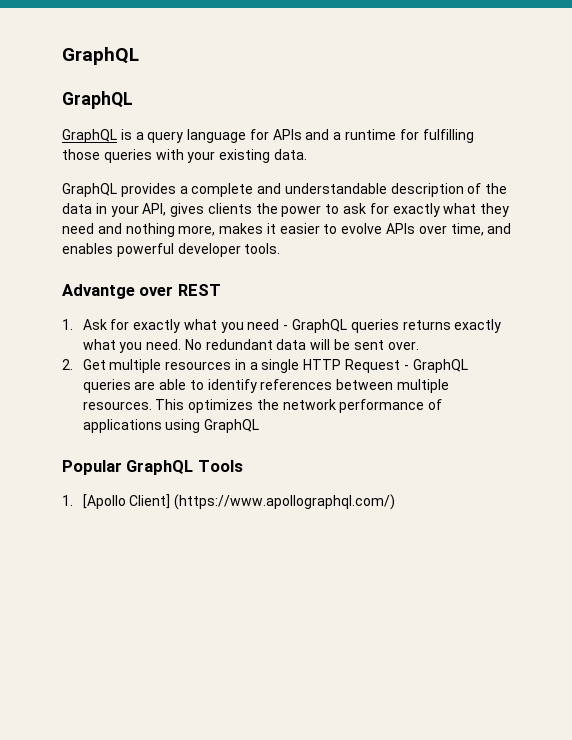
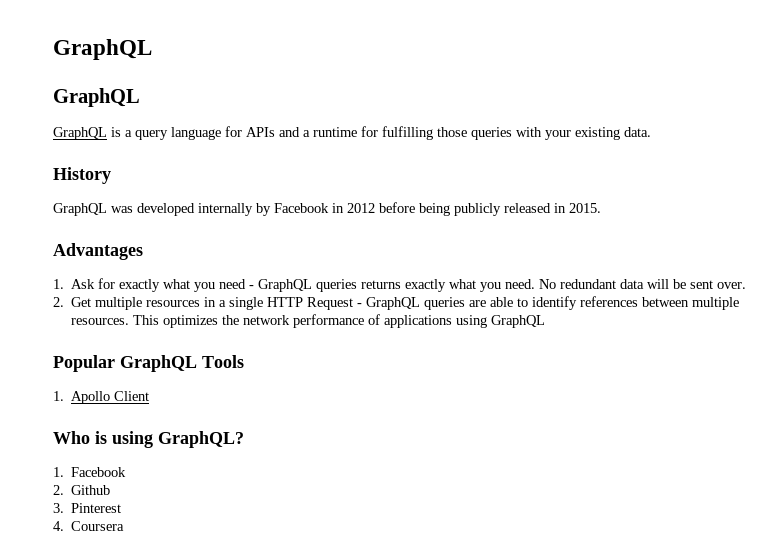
- GraphQL provides a complete and understandable description of the data in your API, gives clients the power to ask for exactly what they need and nothing more, makes it easier to evolve APIs over time, and enables powerful developer tools.
- Advantge over REST
+ History
+ GraphQL was developed internally by Facebook in 2012 before being publicly released in 2015.
+ Advantages
- 1. [Apollo Client] (https://www.apollographql.com/)
+ 1. Apollo Client
+ Who is using GraphQL?
+ 1. Facebook
+ 2. Github
+ 3. Pinterest
+ 4. Coursera

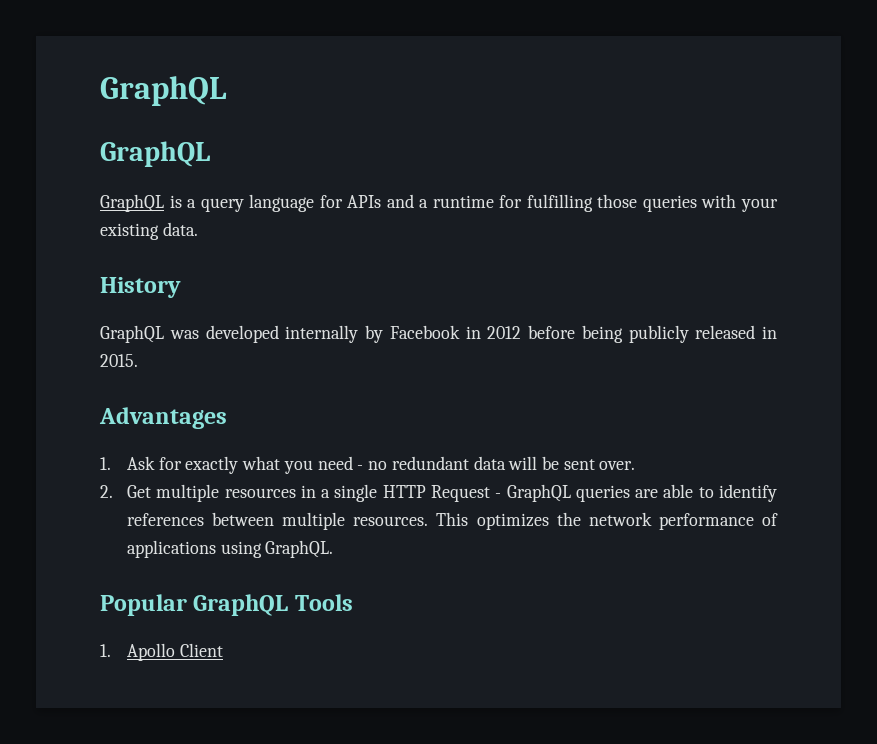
- 1. Ask for exactly what you need - GraphQL queries returns exactly what you need. No redundant data will be sent over.
+ 1. Ask for exactly what you need - no redundant data will be sent over.
- This optimizes the network performance of applications using GraphQL
+ This optimizes the network performance of applications using GraphQL.
- Who is using GraphQL?
- 1. Facebook
- 2. Github
- 3. Pinterest
- 4. Coursera

